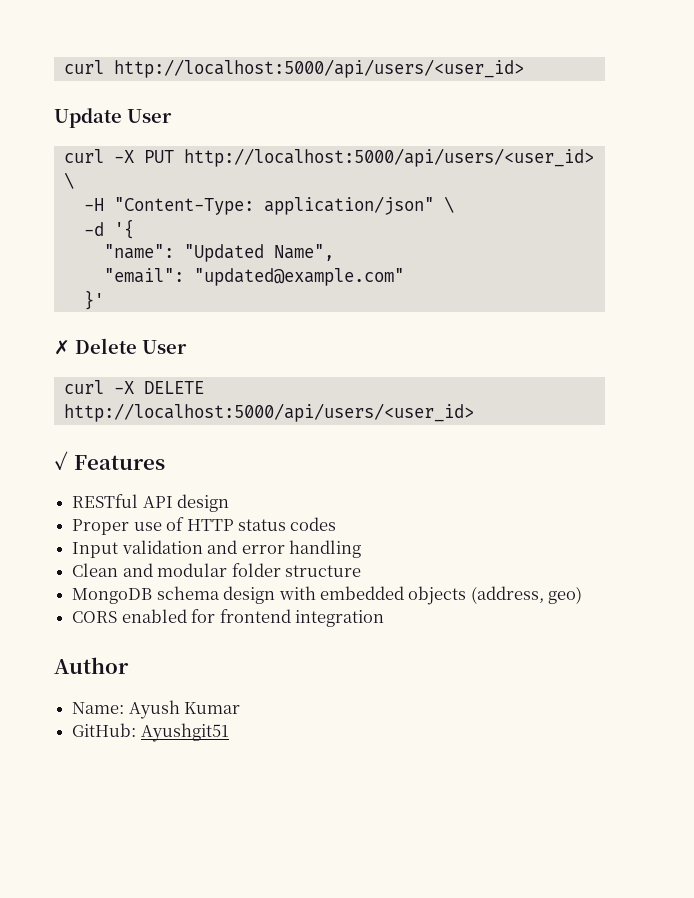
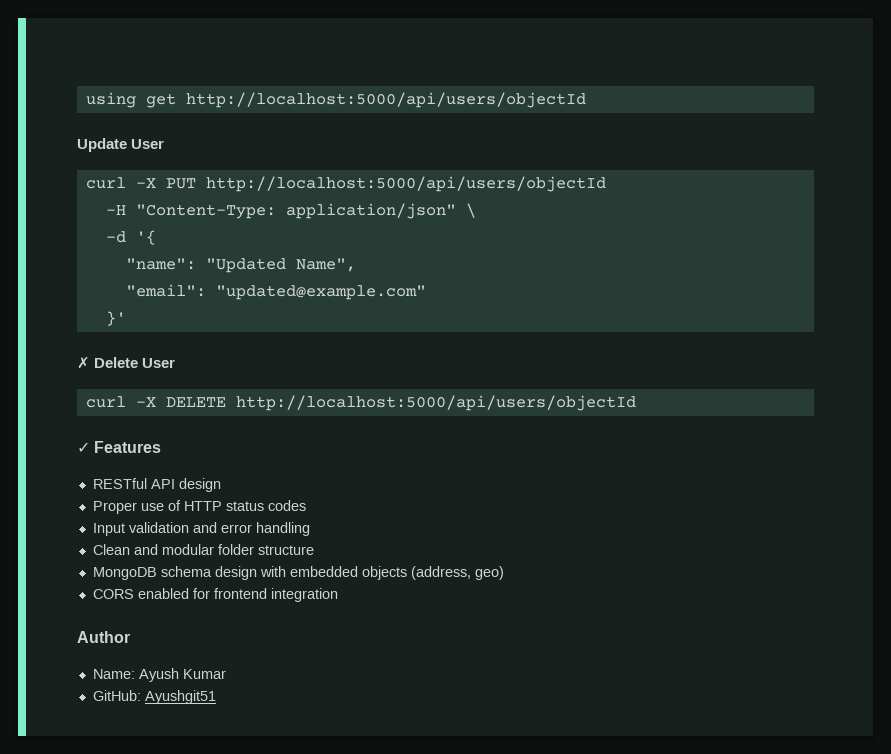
- curl http://localhost:5000/api/users/<user_id>
+ using get http://localhost:5000/api/users/objectId
- curl -X PUT http://localhost:5000/api/users/<user_id> \
+ curl -X PUT http://localhost:5000/api/users/objectId
- curl -X DELETE http://localhost:5000/api/users/<user_id>
+ curl -X DELETE http://localhost:5000/api/users/objectId

